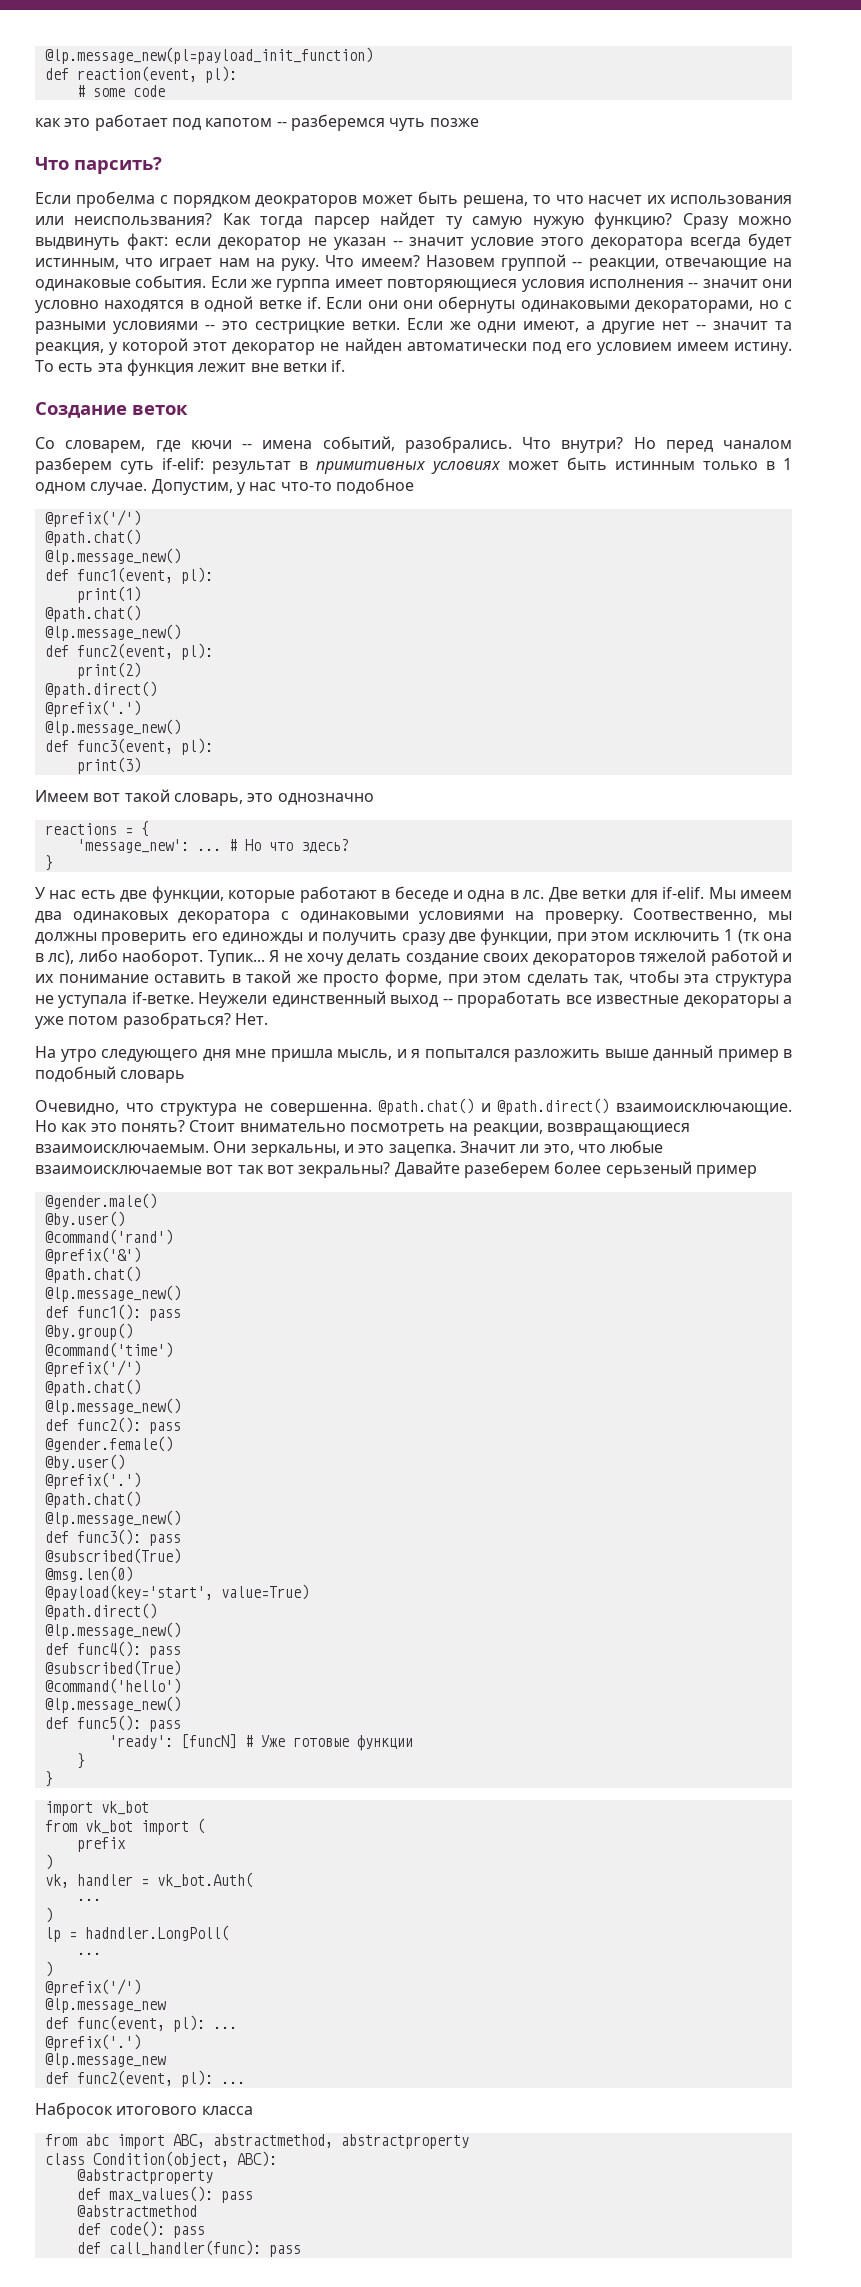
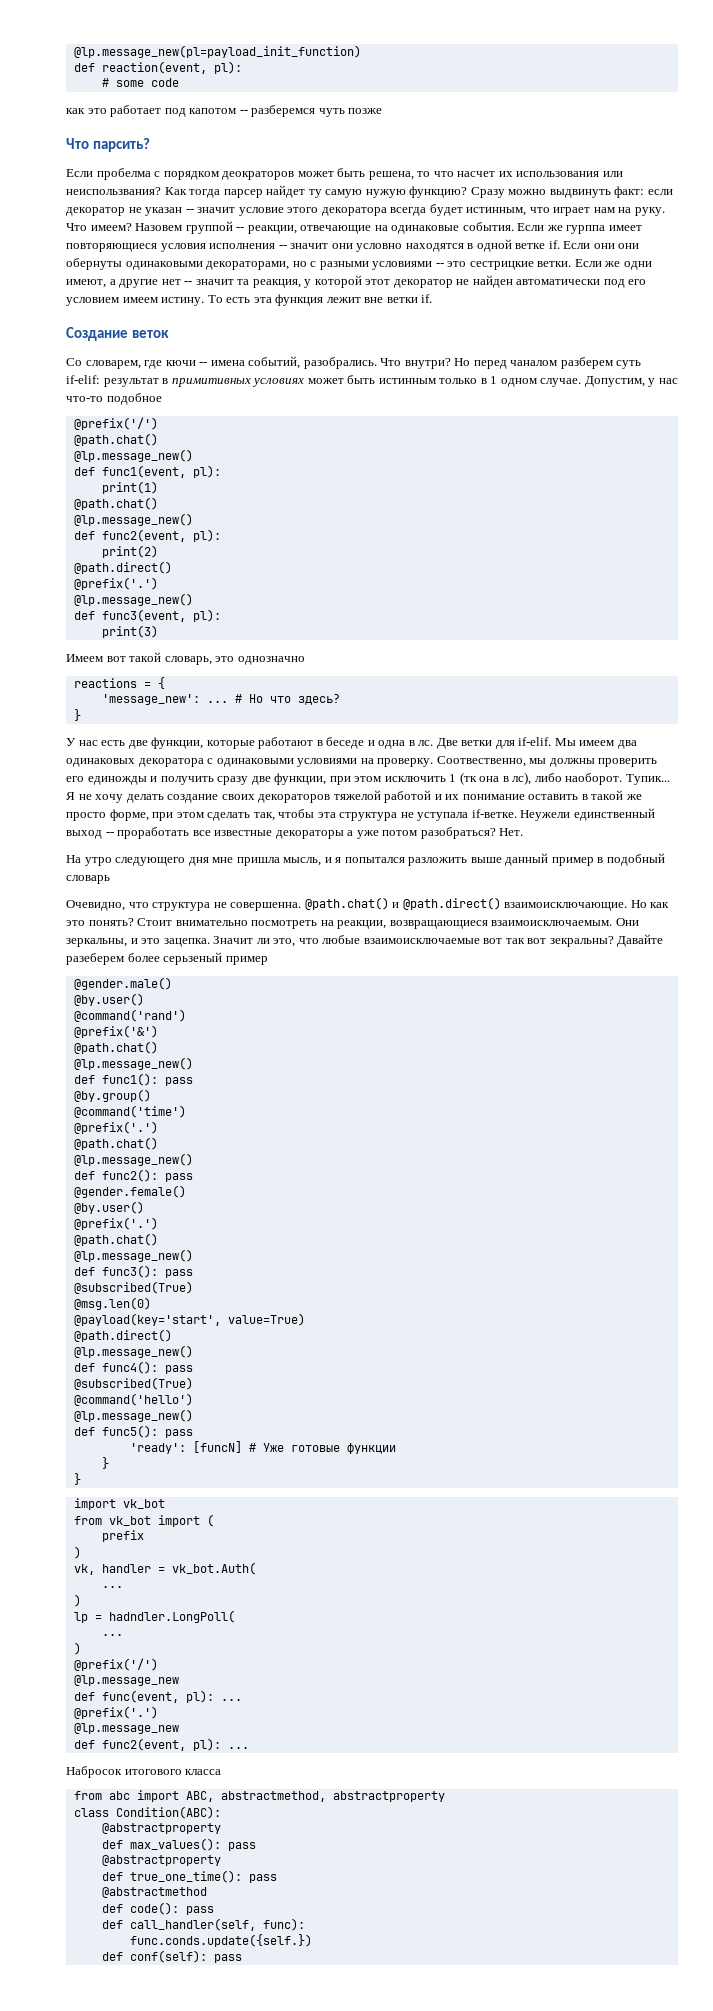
  @command('time')
- @prefix('/')
+ @prefix('.')
- class Condition(object, ABC):
+ class Condition(ABC):
  def max_values(): pass
+ @abstractproperty
+ def true_one_time(): pass
- def call_handler(func): pass
+ def call_handler(self, func):
+ func.conds.update({self.})
+ def conf(self): pass

